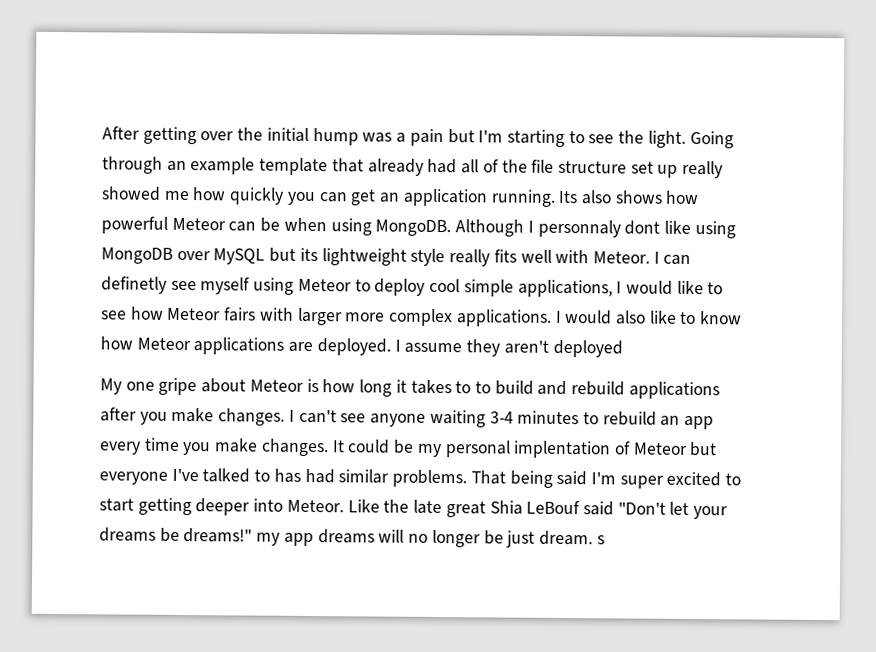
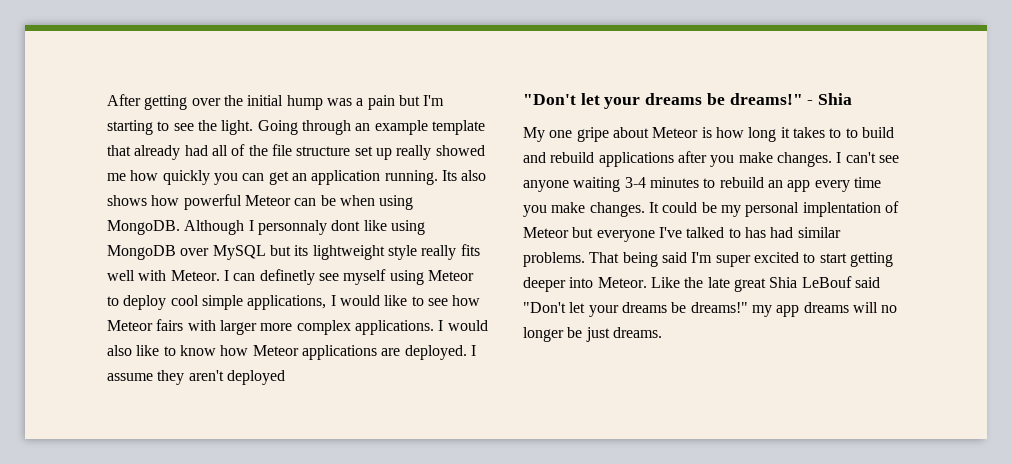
+ "Don't let your dreams be dreams!" - Shia
- Like the late great Shia LeBouf said "Don't let your dreams be dreams!" my app dreams will no longer be just dream. s
+ Like the late great Shia LeBouf said "Don't let your dreams be dreams!" my app dreams will no longer be just dreams.

